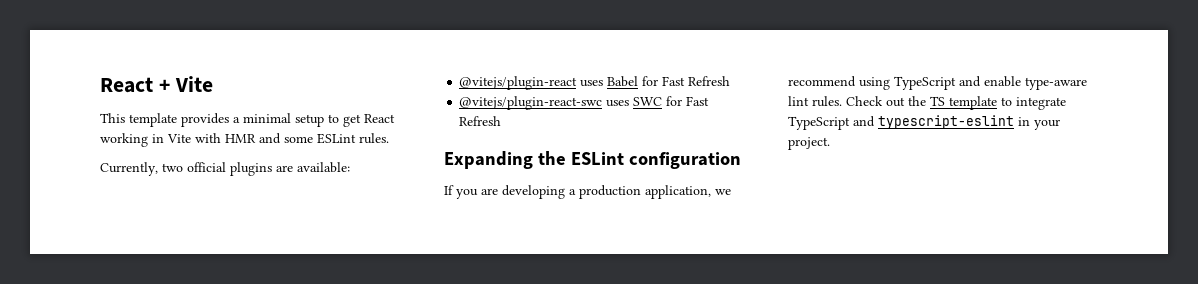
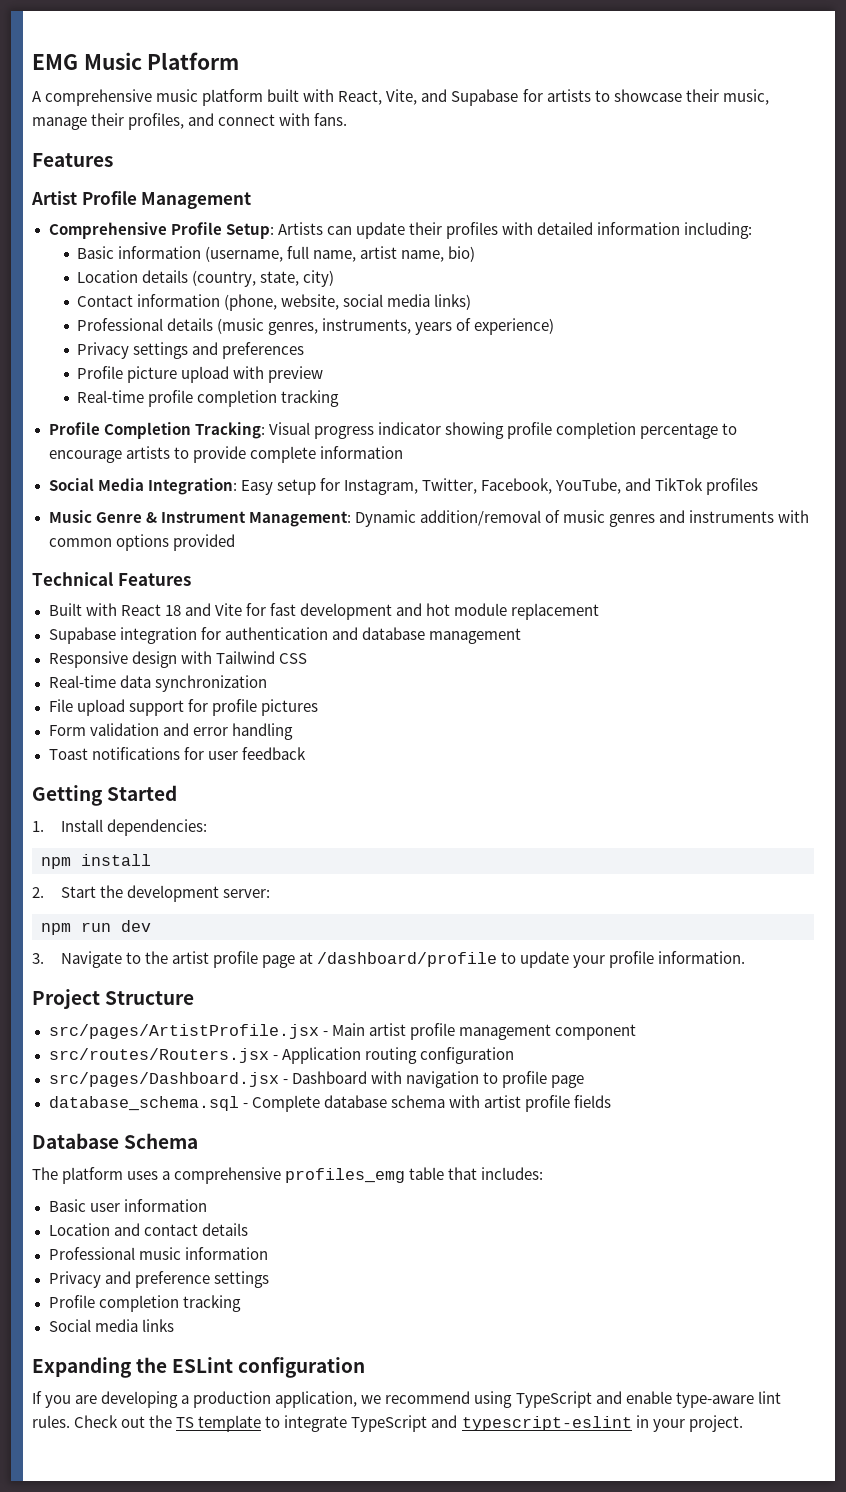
- React + Vite
- This template provides a minimal setup to get React working in Vite with HMR and some ESLint rules.
- Currently, two official plugins are available:
- @vitejs/plugin-react uses Babel for Fast Refresh
- @vitejs/plugin-react-swc uses SWC for Fast Refresh
+ EMG Music Platform
+ A comprehensive music platform built with React, Vite, and Supabase for artists to showcase their music, manage their profiles, and connect with fans.
+ Features
+ Artist Profile Management
+ Comprehensive Profile Setup: Artists can update their profiles with detailed information including:
+ Basic information (username, full name, artist name, bio)
+ Location details (country, state, city)
+ Contact information (phone, website, social media links)
+ Professional details (music genres, instruments, years of experience)
+ Privacy settings and preferences
+ Profile picture upload with preview
+ Real-time profile completion tracking
+ Profile Completion Tracking: Visual progress indicator showing profile completion percentage to encourage artists to provide complete information
+ Social Media Integration: Easy setup for Instagram, Twitter, Facebook, YouTube, and TikTok profiles
+ Music Genre & Instrument Management: Dynamic addition/removal of music genres and instruments with common options provided
+ Technical Features
+ Built with React 18 and Vite for fast development and hot module replacement
+ Supabase integration for authentication and database management
+ Responsive design with Tailwind CSS
+ Real-time data synchronization
+ File upload support for profile pictures
+ Form validation and error handling
+ Toast notifications for user feedback
+ Getting Started
+ 1. Install dependencies:
+ npm install
+ 2. Start the development server:
+ npm run dev
+ 3. Navigate to the artist profile page at /dashboard/profile to update your profile information.
+ Project Structure
+ src/pages/ArtistProfile.jsx - Main artist profile management component
+ src/routes/Routers.jsx - Application routing configuration
+ src/pages/Dashboard.jsx - Dashboard with navigation to profile page
+ database_schema.sql - Complete database schema with artist profile fields
+ Database Schema
+ The platform uses a comprehensive profiles_emg table that includes:
+ Basic user information
+ Location and contact details
+ Professional music information
+ Privacy and preference settings
+ Profile completion tracking
+ Social media links

